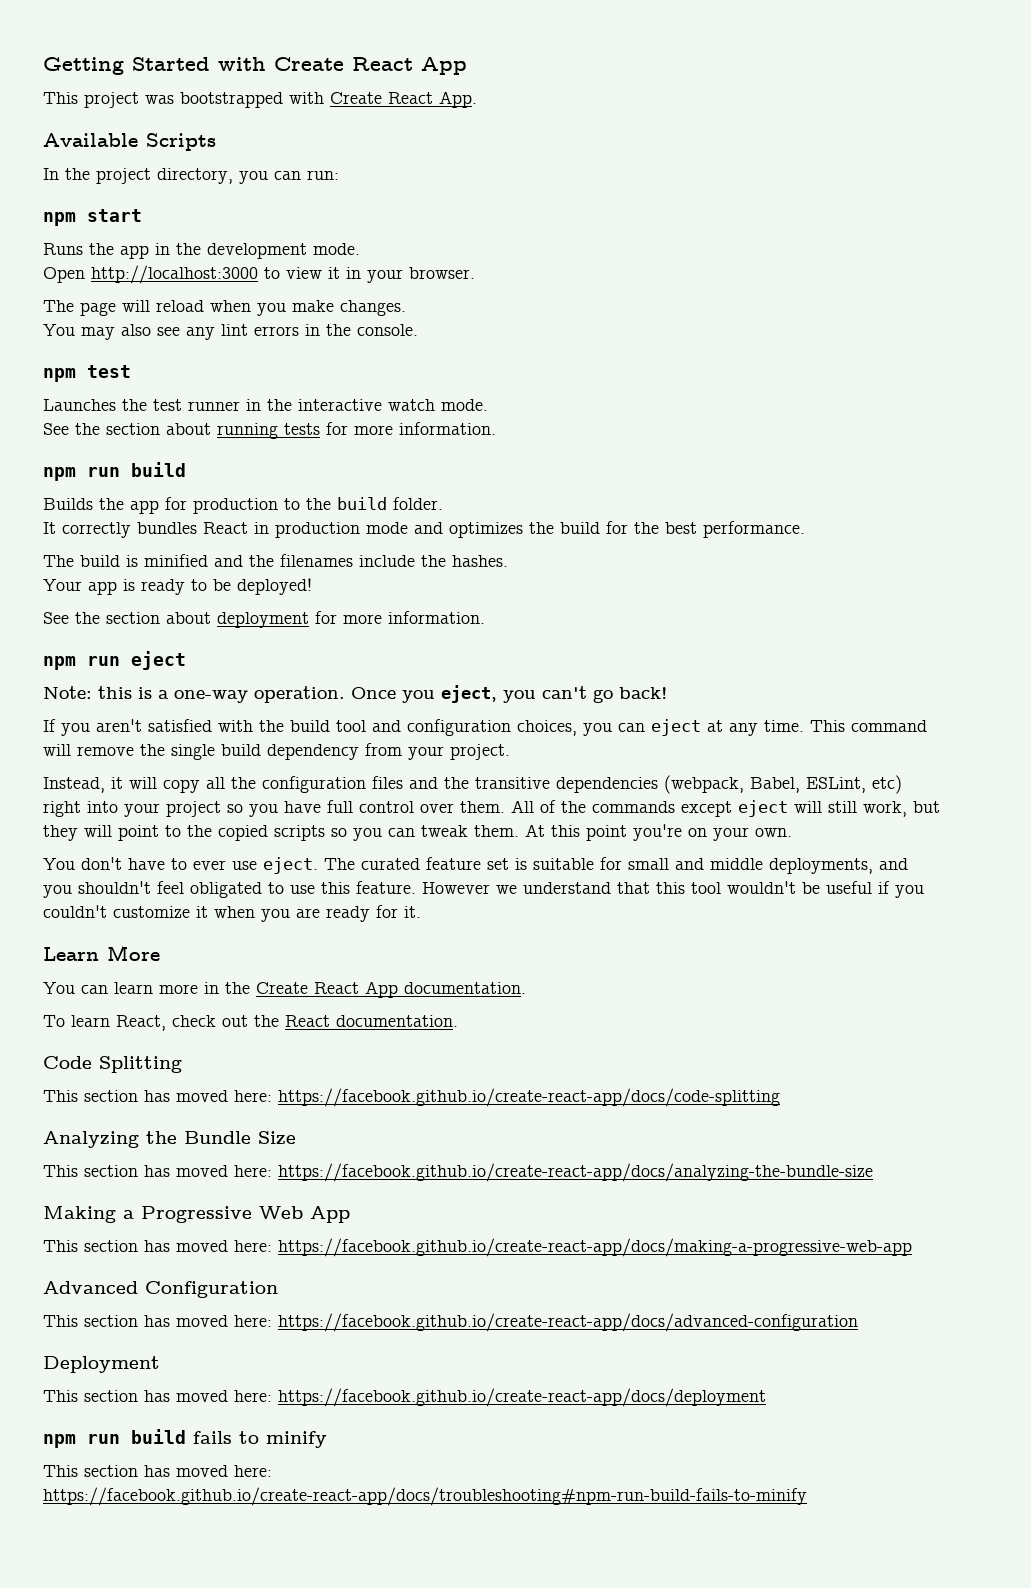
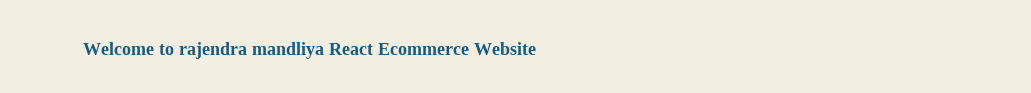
- Getting Started with Create React App
- This project was bootstrapped with Create React App.
- Available Scripts
- In the project directory, you can run:
- npm start
- Runs the app in the development mode.
- Open http://localhost:3000 to view it in your browser.
- The page will reload when you make changes.
- You may also see any lint errors in the console.
- npm test
- Launches the test runner in the interactive watch mode.
- See the section about running tests for more information.
- npm run build
- Builds the app for production to the build folder.
- It correctly bundles React in production mode and optimizes the build for the best performance.
- The build is minified and the filenames include the hashes.
- Your app is ready to be deployed!
- See the section about deployment for more information.
- npm run eject
- Note: this is a one-way operation. Once you eject, you can't go back!
- If you aren't satisfied with the build tool and configuration choices, you can eject at any time. This command will remove the single build dependency from your project.
- Instead, it will copy all the configuration files and the transitive dependencies (webpack, Babel, ESLint, etc) right into your project so you have full control over them. All of the commands except eject will still work, but they will point to the copied scripts so you can tweak them. At this point you're on your own.
- You don't have to ever use eject. The curated feature set is suitable for small and middle deployments, and you shouldn't feel obligated to use this feature. However we understand that this tool wouldn't be useful if you couldn't customize it when you are ready for it.
- Learn More
- You can learn more in the Create React App documentation.
- To learn React, check out the React documentation.
- Code Splitting
- This section has moved here: https://facebook.github.io/create-react-app/docs/code-splitting
- Analyzing the Bundle Size
- This section has moved here: https://facebook.github.io/create-react-app/docs/analyzing-the-bundle-size
- Making a Progressive Web App
- This section has moved here: https://facebook.github.io/create-react-app/docs/making-a-progressive-web-app
- Advanced Configuration
- This section has moved here: https://facebook.github.io/create-react-app/docs/advanced-configuration
- Deployment
- This section has moved here: https://facebook.github.io/create-react-app/docs/deployment
- npm run build fails to minify
- This section has moved here: https://facebook.github.io/create-react-app/docs/troubleshooting#npm-run-build-fails-to-minify
+ Welcome to rajendra mandliya React Ecommerce Website

